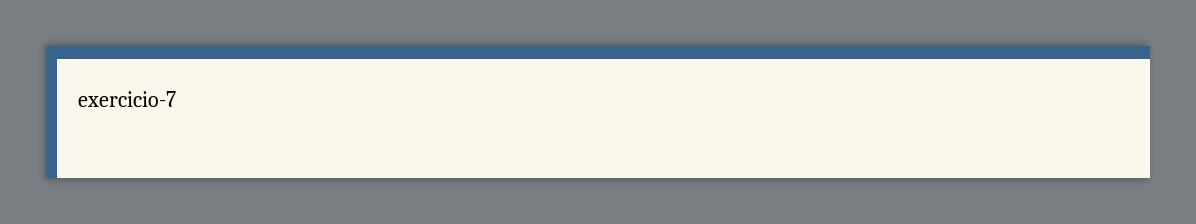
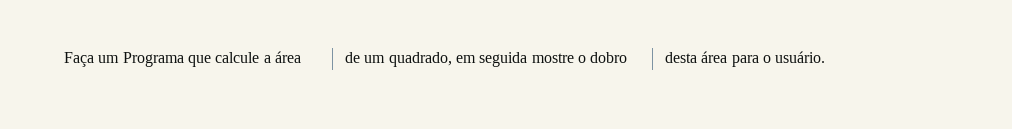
- exercicio-7
+ Faça um Programa que calcule a área de um quadrado, em seguida mostre o dobro desta área para o usuário.

